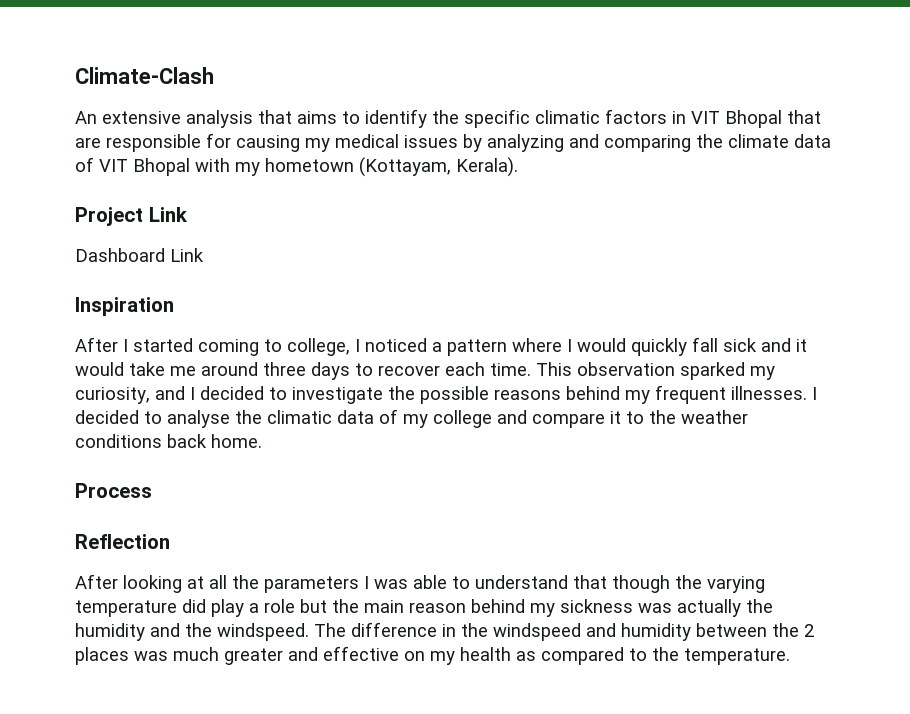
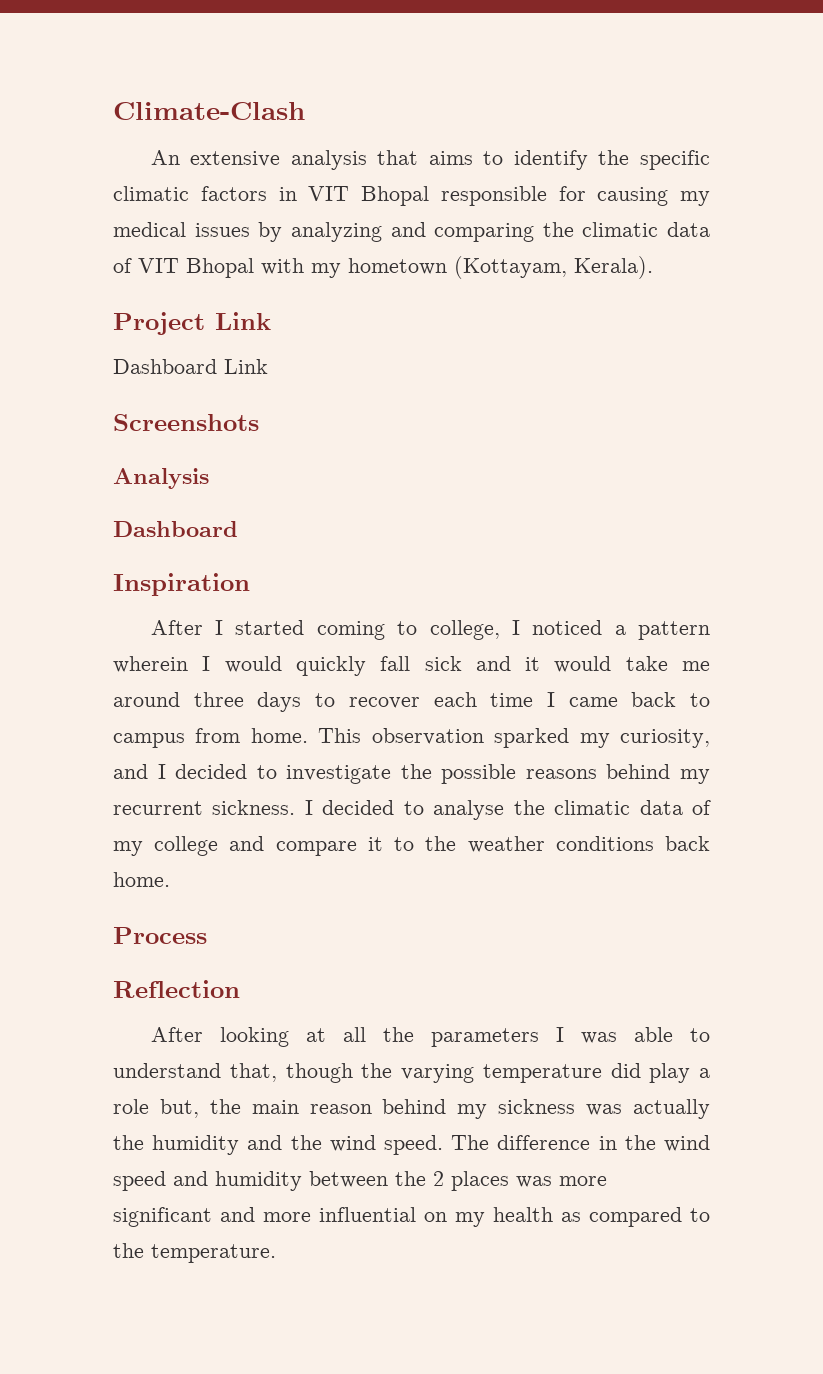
- An extensive analysis that aims to identify the specific climatic factors in VIT Bhopal that are responsible for causing my medical issues by analyzing and comparing the climate data of VIT Bhopal with my hometown (Kottayam, Kerala).
+ An extensive analysis that aims to identify the specific climatic factors in VIT Bhopal responsible for causing my medical issues by analyzing and comparing the climatic data of VIT Bhopal with my hometown (Kottayam, Kerala).
+ Screenshots
+ Analysis
+ Dashboard
- After I started coming to college, I noticed a pattern where I would quickly fall sick and it would take me around three days to recover each time.
+ After I started coming to college, I noticed a pattern wherein I would quickly fall sick and it would take me around three days to recover each time I came back to campus from home.
- This observation sparked my curiosity, and I decided to investigate the possible reasons behind my frequent illnesses.
+ This observation sparked my curiosity, and I decided to investigate the possible reasons behind my recurrent sickness.
- After looking at all the parameters I was able to understand that though the varying temperature did play a role but the main reason behind my sickness was actually the humidity and the windspeed.
+ After looking at all the parameters I was able to understand that, though the varying temperature did play a role but, the main reason behind my sickness was actually the humidity and the wind speed.
- The difference in the windspeed and humidity between the 2 places was much greater and effective on my health as compared to the temperature.
+ The difference in the wind speed and humidity between the 2 places was more significant and more influential on my health as compared to the temperature.

